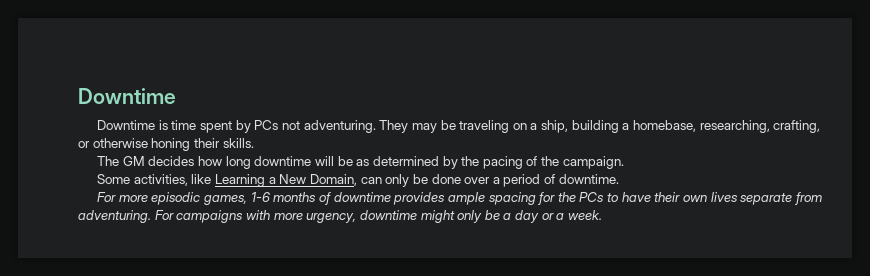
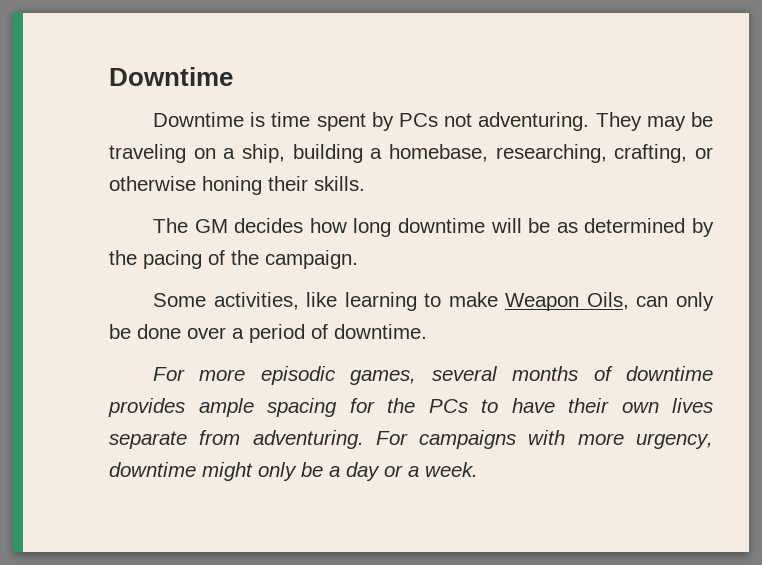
- Some activities, like Learning a New Domain, can only be done over a period of downtime.
+ Some activities, like learning to make Weapon Oils, can only be done over a period of downtime.
- For more episodic games, 1-6 months of downtime provides ample spacing for the PCs to have their own lives separate from adventuring.
+ For more episodic games, several months of downtime provides ample spacing for the PCs to have their own lives separate from adventuring.

